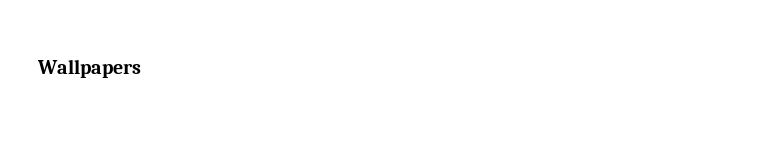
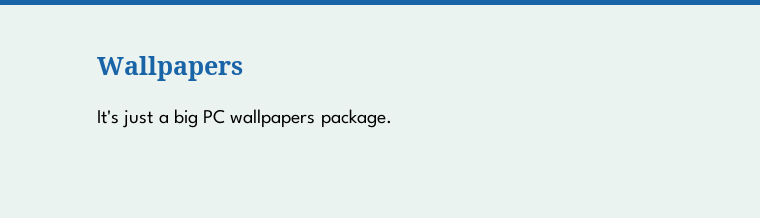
+ It's just a big PC wallpapers package.

